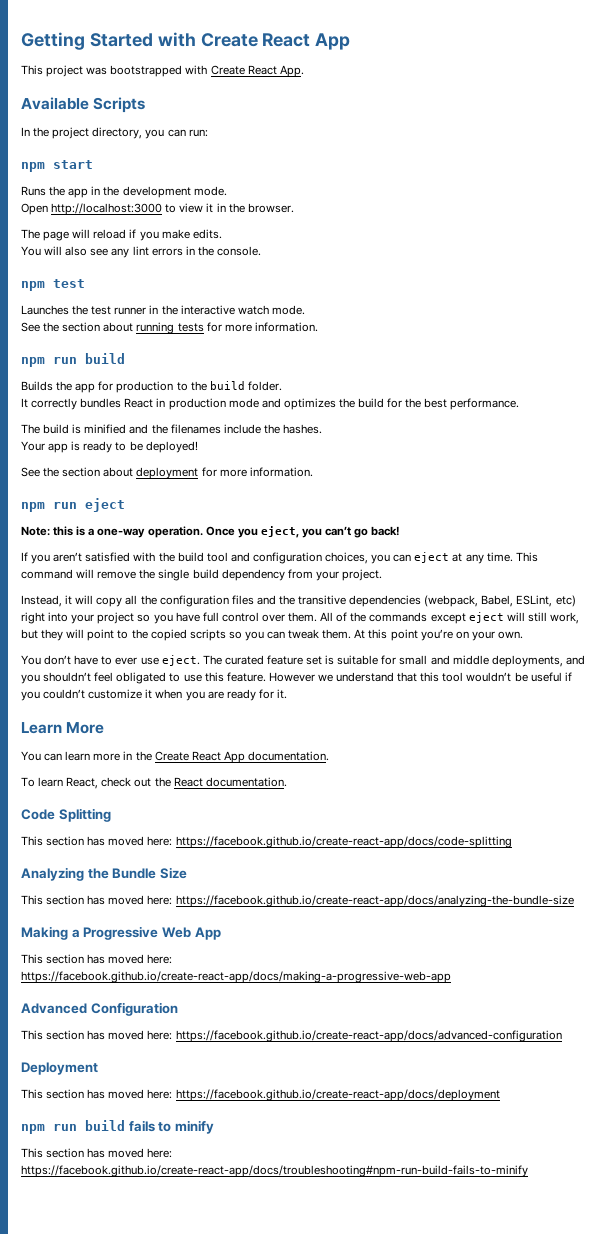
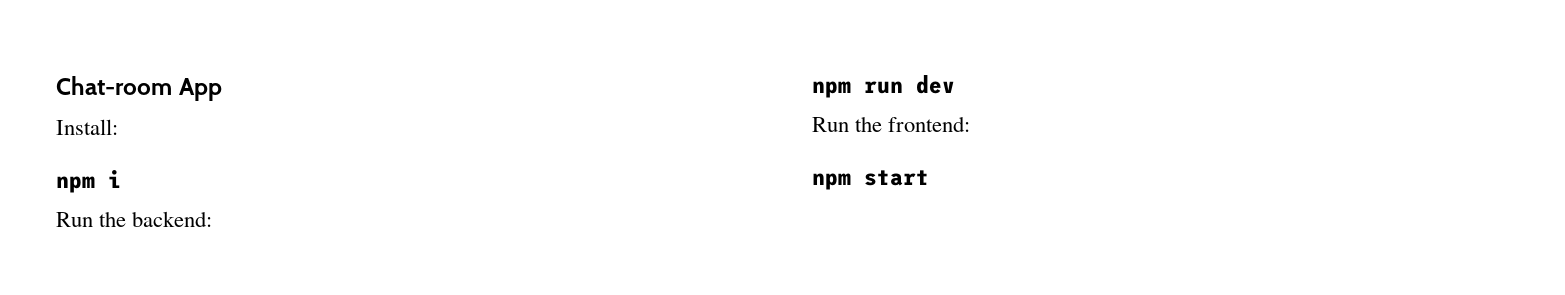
- Getting Started with Create React App
- This project was bootstrapped with Create React App.
- Available Scripts
- In the project directory, you can run:
+ Chat-room App
+ Install:
+ npm i
+ Run the backend:
+ npm run dev
+ Run the frontend:
  npm start
- Runs the app in the development mode.
- Open http://localhost:3000 to view it in the browser.
- The page will reload if you make edits.
- You will also see any lint errors in the console.
- npm test
- Launches the test runner in the interactive watch mode.
- See the section about running tests for more information.
- npm run build
- Builds the app for production to the build folder.
- It correctly bundles React in production mode and optimizes the build for the best performance.
- The build is minified and the filenames include the hashes.
- Your app is ready to be deployed!
- See the section about deployment for more information.
- npm run eject
- Note: this is a one-way operation. Once you eject, you can’t go back!
- If you aren’t satisfied with the build tool and configuration choices, you can eject at any time. This command will remove the single build dependency from your project.
- Instead, it will copy all the configuration files and the transitive dependencies (webpack, Babel, ESLint, etc) right into your project so you have full control over them. All of the commands except eject will still work, but they will point to the copied scripts so you can tweak them. At this point you’re on your own.
- You don’t have to ever use eject. The curated feature set is suitable for small and middle deployments, and you shouldn’t feel obligated to use this feature. However we understand that this tool wouldn’t be useful if you couldn’t customize it when you are ready for it.
- Learn More
- You can learn more in the Create React App documentation.
- To learn React, check out the React documentation.
- Code Splitting
- This section has moved here: https://facebook.github.io/create-react-app/docs/code-splitting
- Analyzing the Bundle Size
- This section has moved here: https://facebook.github.io/create-react-app/docs/analyzing-the-bundle-size
- Making a Progressive Web App
- This section has moved here: https://facebook.github.io/create-react-app/docs/making-a-progressive-web-app
- Advanced Configuration
- This section has moved here: https://facebook.github.io/create-react-app/docs/advanced-configuration
- Deployment
- This section has moved here: https://facebook.github.io/create-react-app/docs/deployment
- npm run build fails to minify
- This section has moved here: https://facebook.github.io/create-react-app/docs/troubleshooting#npm-run-build-fails-to-minify

